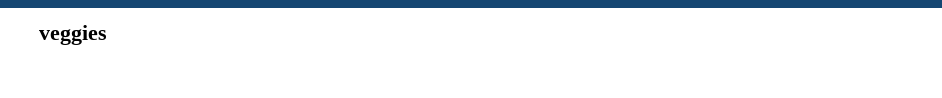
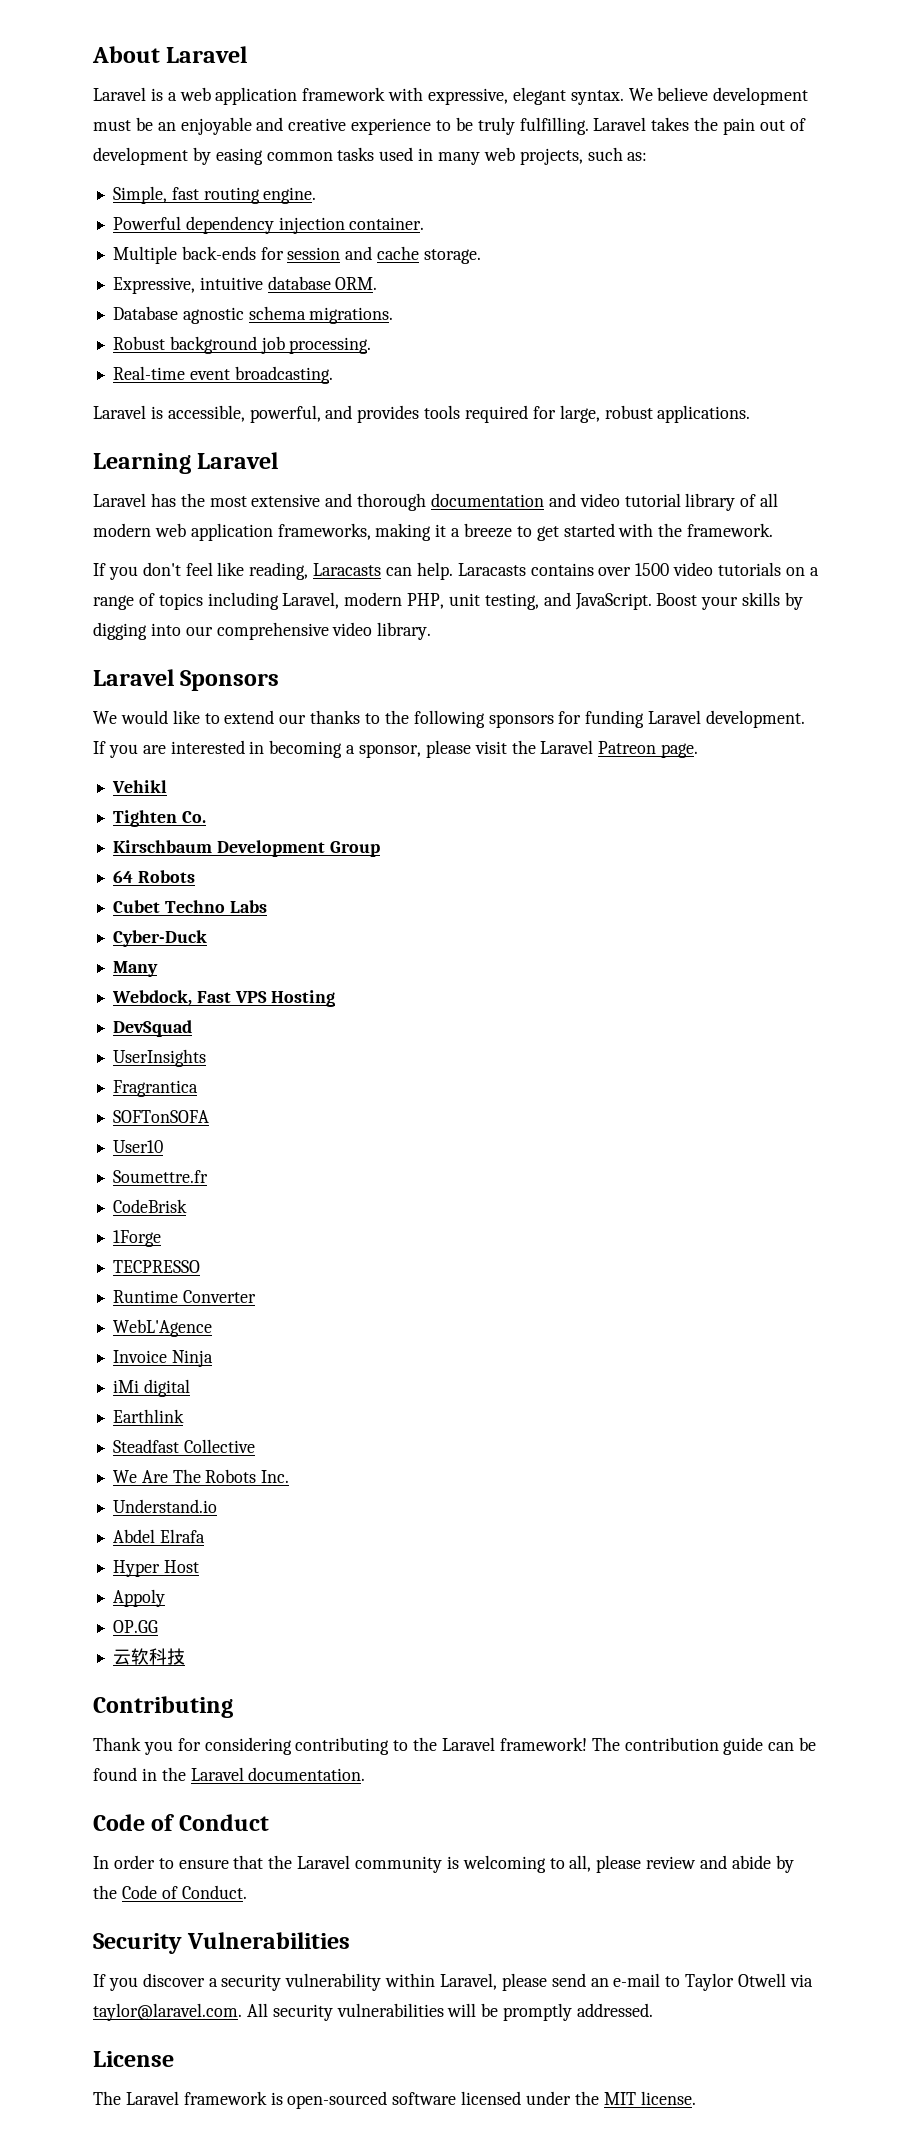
- veggies
+ About Laravel
+ Laravel is a web application framework with expressive, elegant syntax. We believe development must be an enjoyable and creative experience to be truly fulfilling. Laravel takes the pain out of development by easing common tasks used in many web projects, such as:
+ Simple, fast routing engine.
+ Powerful dependency injection container.
+ Multiple back-ends for session and cache storage.
+ Expressive, intuitive database ORM.
+ Database agnostic schema migrations.
+ Robust background job processing.
+ Real-time event broadcasting.
+ Laravel is accessible, powerful, and provides tools required for large, robust applications.
+ Learning Laravel
+ Laravel has the most extensive and thorough documentation and video tutorial library of all modern web application frameworks, making it a breeze to get started with the framework.
+ If you don't feel like reading, Laracasts can help. Laracasts contains over 1500 video tutorials on a range of topics including Laravel, modern PHP, unit testing, and JavaScript. Boost your skills by digging into our comprehensive video library.
+ Laravel Sponsors
+ We would like to extend our thanks to the following sponsors for funding Laravel development. If you are interested in becoming a sponsor, please visit the Laravel Patreon page.
+ Vehikl
+ Tighten Co.
+ Kirschbaum Development Group
+ 64 Robots
+ Cubet Techno Labs
+ Cyber-Duck
+ Many
+ Webdock, Fast VPS Hosting
+ DevSquad
+ UserInsights
+ Fragrantica
+ SOFTonSOFA
+ User10
+ Soumettre.fr
+ CodeBrisk
+ 1Forge
+ TECPRESSO
+ Runtime Converter
+ WebL'Agence
+ Invoice Ninja
+ iMi digital
+ Earthlink
+ Steadfast Collective
+ We Are The Robots Inc.
+ Understand.io
+ Abdel Elrafa
+ Hyper Host
+ Appoly
+ OP.GG
+ 云软科技
+ Contributing
+ Thank you for considering contributing to the Laravel framework! The contribution guide can be found in the Laravel documentation.
+ Code of Conduct
+ In order to ensure that the Laravel community is welcoming to all, please review and abide by the Code of Conduct.
+ Security Vulnerabilities
+ If you discover a security vulnerability within Laravel, please send an e-mail to Taylor Otwell via taylor@laravel.com. All security vulnerabilities will be promptly addressed.
+ License
+ The Laravel framework is open-sourced software licensed under the MIT license.

